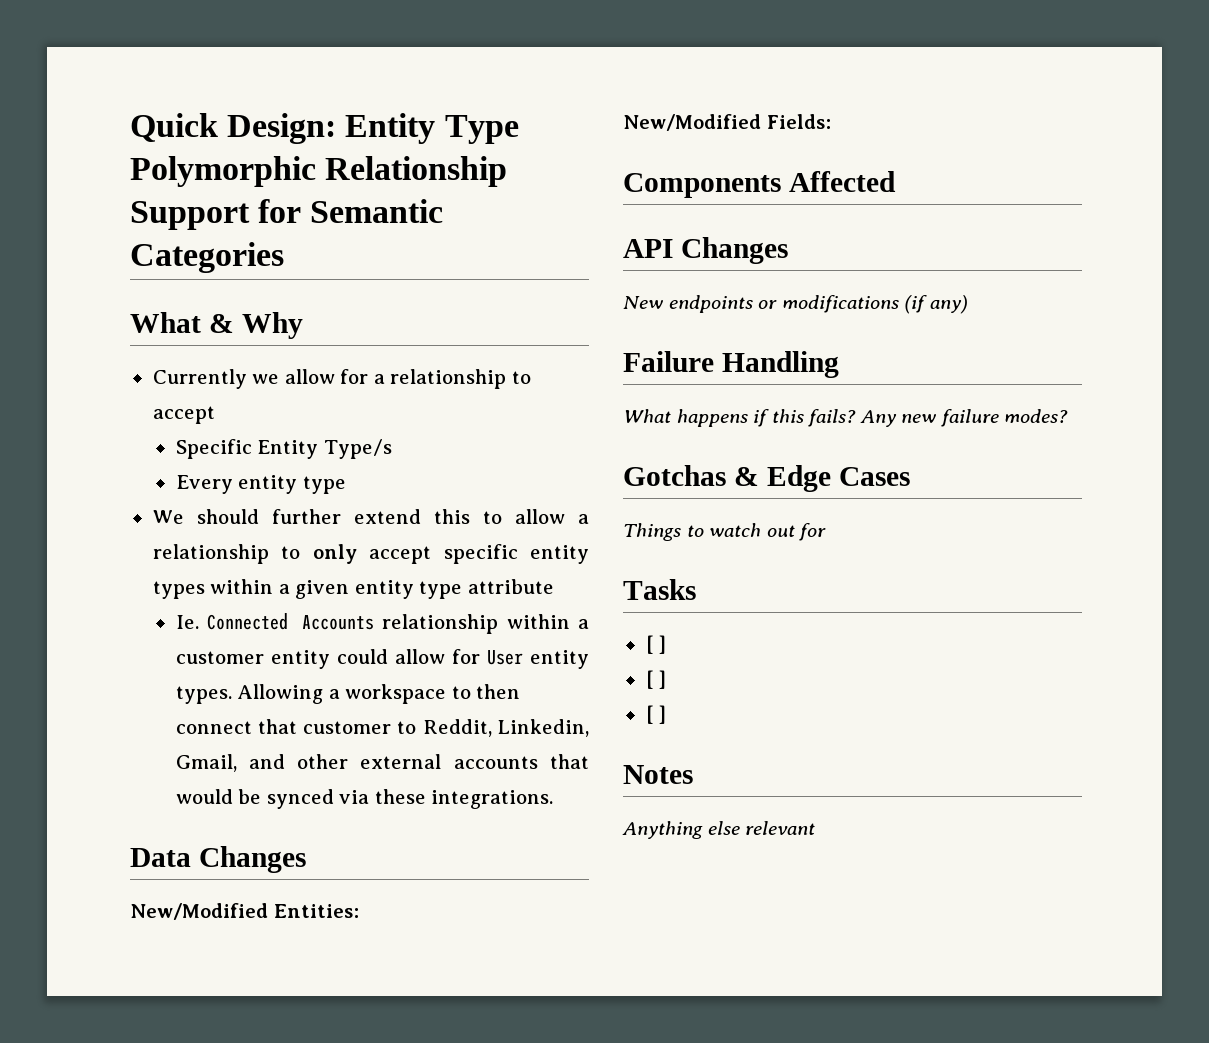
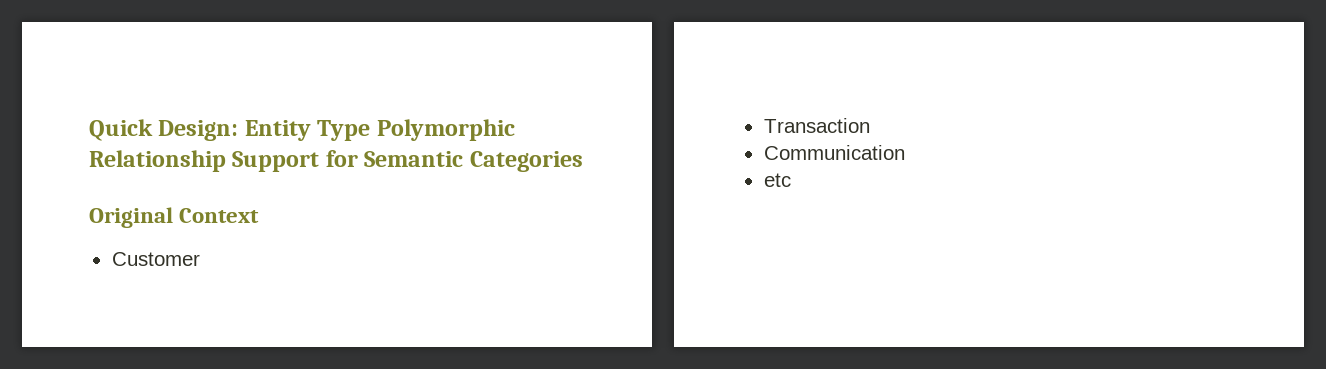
- What & Why
- Currently we allow for a relationship to accept
- Specific Entity Type/s
- Every entity type
- We should further extend this to allow a relationship to only accept specific entity types within a given entity type attribute
- Ie. Connected Accounts relationship within a customer entity could allow for User entity types. Allowing a workspace to then connect that customer to Reddit, Linkedin, Gmail, and other external accounts that would be synced via these integrations.
- Data Changes
- New/Modified Entities:
- New/Modified Fields:
- Components Affected
- API Changes
- New endpoints or modifications (if any)
- Failure Handling
- What happens if this fails? Any new failure modes?
- Gotchas & Edge Cases
- Things to watch out for
- Tasks
- [ ]
- [ ]
- [ ]
- Notes
- Anything else relevant
+ Original Context
+ Customer
+ Transaction
+ Communication
+ etc

